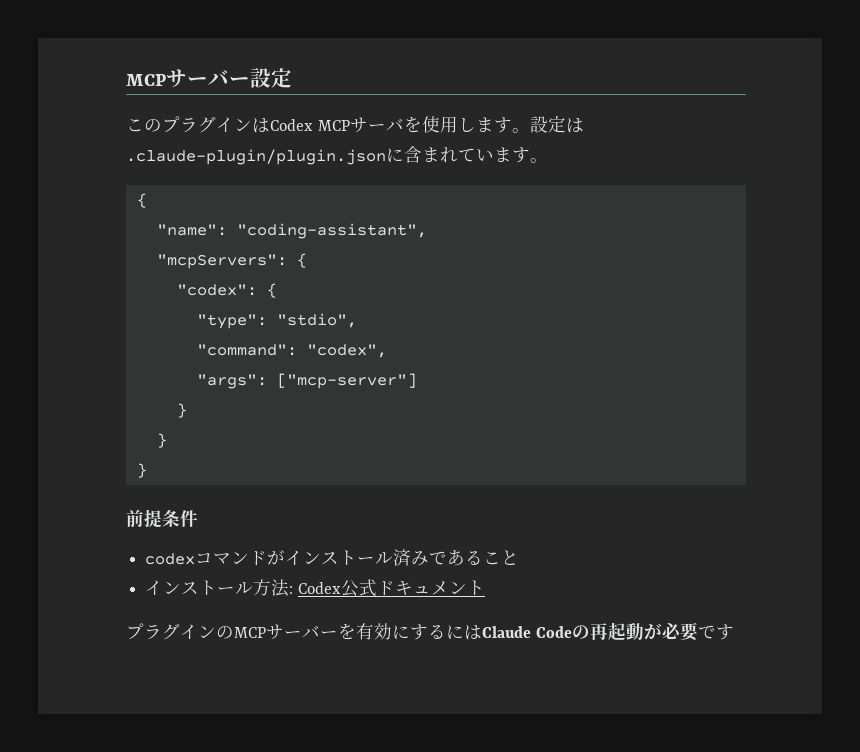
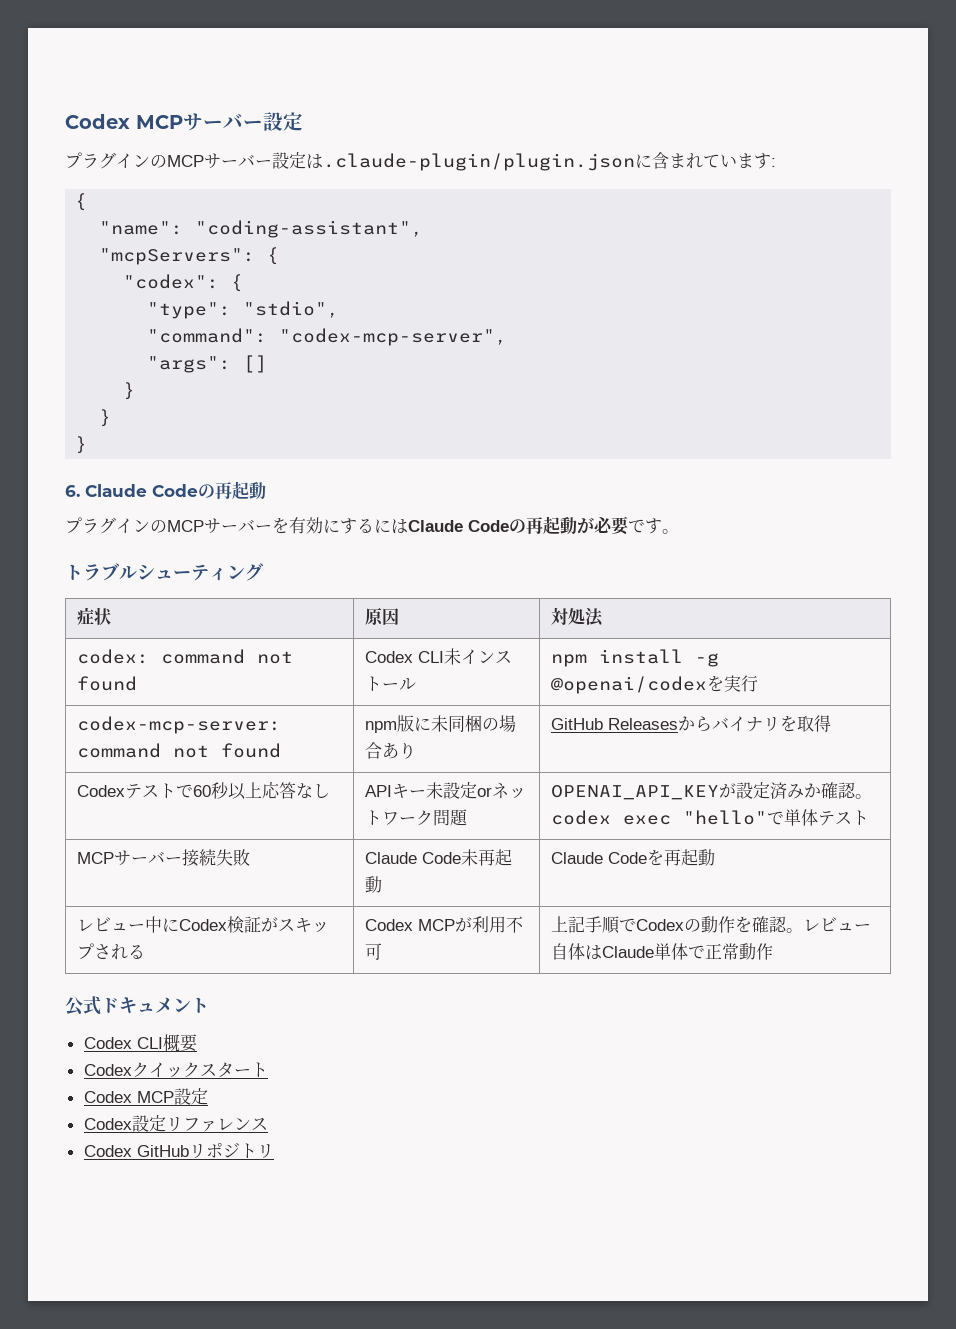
- MCPサーバー設定
+ Codex MCPサーバー設定
- このプラグインはCodex MCPサーバを使用します。設定は.claude-plugin/plugin.jsonに含まれています。
+ プラグインのMCPサーバー設定は.claude-plugin/plugin.jsonに含まれています:
- "command": "codex",
+ "command": "codex-mcp-server",
- "args": ["mcp-server"]
+ "args": []
- 前提条件
- codexコマンドがインストール済みであること
- インストール方法: Codex公式ドキュメント
+ 6. Claude Codeの再起動
- プラグインのMCPサーバーを有効にするにはClaude Codeの再起動が必要です
+ プラグインのMCPサーバーを有効にするにはClaude Codeの再起動が必要です。
+ トラブルシューティング
+ 症状 | 原因 | 対処法
+ codex: command not found | Codex CLI未インストール | npm install -g @openai/codexを実行
+ codex-mcp-server: command not found | npm版に未同梱の場合あり | GitHub Releasesからバイナリを取得
+ Codexテストで60秒以上応答なし | APIキー未設定orネットワーク問題 | OPENAI_API_KEYが設定済みか確認。codex exec "hello"で単体テスト
+ MCPサーバー接続失敗 | Claude Code未再起動 | Claude Codeを再起動
+ レビュー中にCodex検証がスキップされる | Codex MCPが利用不可 | 上記手順でCodexの動作を確認。レビュー自体はClaude単体で正常動作
+ 公式ドキュメント
+ Codex CLI概要
+ Codexクイックスタート
+ Codex MCP設定
+ Codex設定リファレンス
+ Codex GitHubリポジトリ

